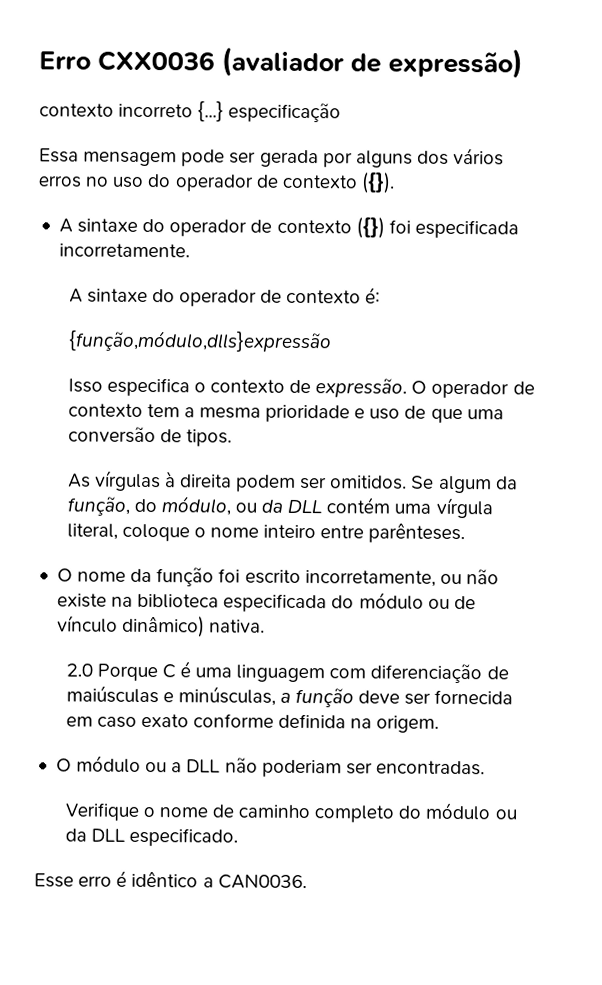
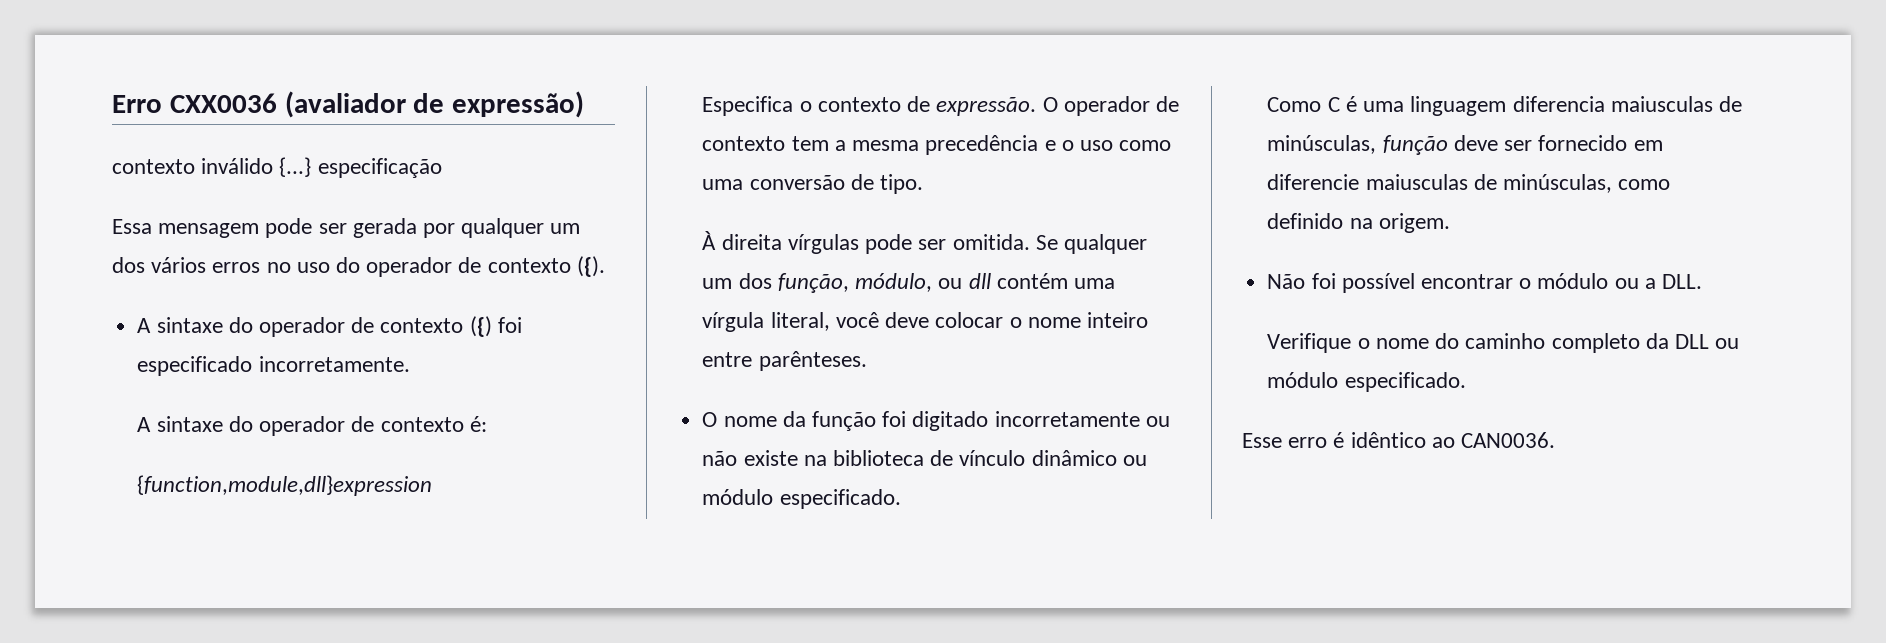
- contexto incorreto {...} especificação
+ contexto inválido {...} especificação
- Essa mensagem pode ser gerada por alguns dos vários erros no uso do operador de contexto ({}).
- A sintaxe do operador de contexto ({}) foi especificada incorretamente.
+ Essa mensagem pode ser gerada por qualquer um dos vários erros no uso do operador de contexto ({).
+ A sintaxe do operador de contexto ({) foi especificado incorretamente.
- {função,módulo,dlls}expressão
- Isso especifica o contexto de expressão.
+ {function,module,dll}expression
+ Especifica o contexto de expressão.
- O operador de contexto tem a mesma prioridade e uso de que uma conversão de tipos.
- As vírgulas à direita podem ser omitidos. Se algum da função, do módulo, ou da DLL contém uma vírgula literal, coloque o nome inteiro entre parênteses.
+ O operador de contexto tem a mesma precedência e o uso como uma conversão de tipo.
+ À direita vírgulas pode ser omitida. Se qualquer um dos função, módulo, ou dll contém uma vírgula literal, você deve colocar o nome inteiro entre parênteses.
- O nome da função foi escrito incorretamente, ou não existe na biblioteca especificada do módulo ou de vínculo dinâmico) nativa.
- 2.0 Porque C é uma linguagem com diferenciação de maiúsculas e minúsculas, a função deve ser fornecida em caso exato conforme definida na origem.
- O módulo ou a DLL não poderiam ser encontradas.
+ O nome da função foi digitado incorretamente ou não existe na biblioteca de vínculo dinâmico ou módulo especificado.
+ Como C é uma linguagem diferencia maiusculas de minúsculas, função deve ser fornecido em diferencie maiusculas de minúsculas, como definido na origem.
+ Não foi possível encontrar o módulo ou a DLL.
- Verifique o nome de caminho completo do módulo ou da DLL especificado.
+ Verifique o nome do caminho completo da DLL ou módulo especificado.
- Esse erro é idêntico a CAN0036.
+ Esse erro é idêntico ao CAN0036.

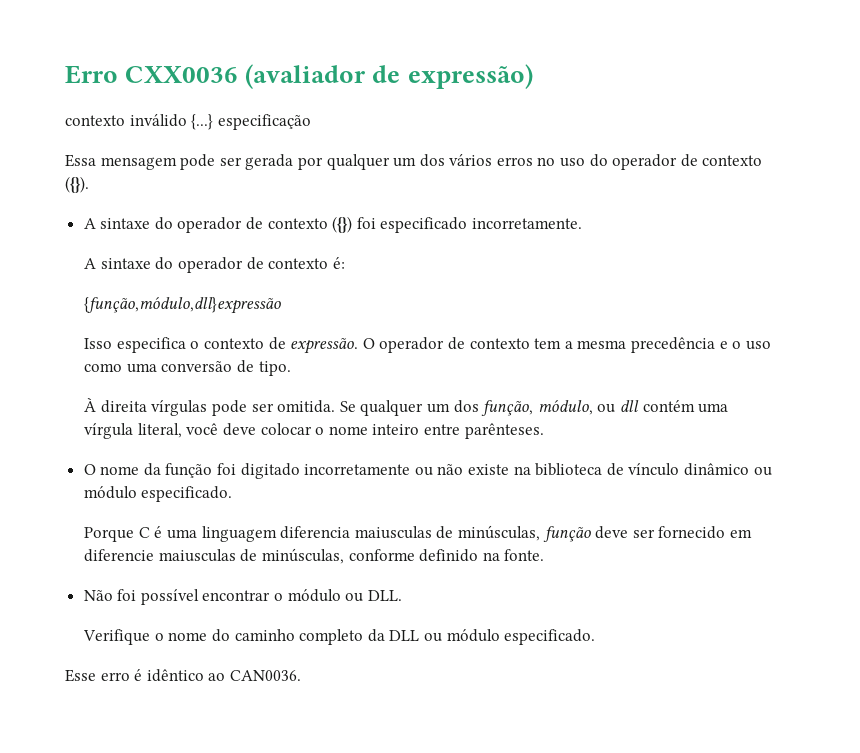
- Essa mensagem pode ser gerada por qualquer um dos vários erros no uso do operador de contexto ({).
- A sintaxe do operador de contexto ({) foi especificado incorretamente.
+ Essa mensagem pode ser gerada por qualquer um dos vários erros no uso do operador de contexto ({}).
+ A sintaxe do operador de contexto ({}) foi especificado incorretamente.
- {function,module,dll}expression
- Especifica o contexto de expressão.
+ {função,módulo,dll}expressão
+ Isso especifica o contexto de expressão.
- Como C é uma linguagem diferencia maiusculas de minúsculas, função deve ser fornecido em diferencie maiusculas de minúsculas, como definido na origem.
+ Porque C é uma linguagem diferencia maiusculas de minúsculas, função deve ser fornecido em diferencie maiusculas de minúsculas, conforme definido na fonte.
- Não foi possível encontrar o módulo ou a DLL.
+ Não foi possível encontrar o módulo ou DLL.

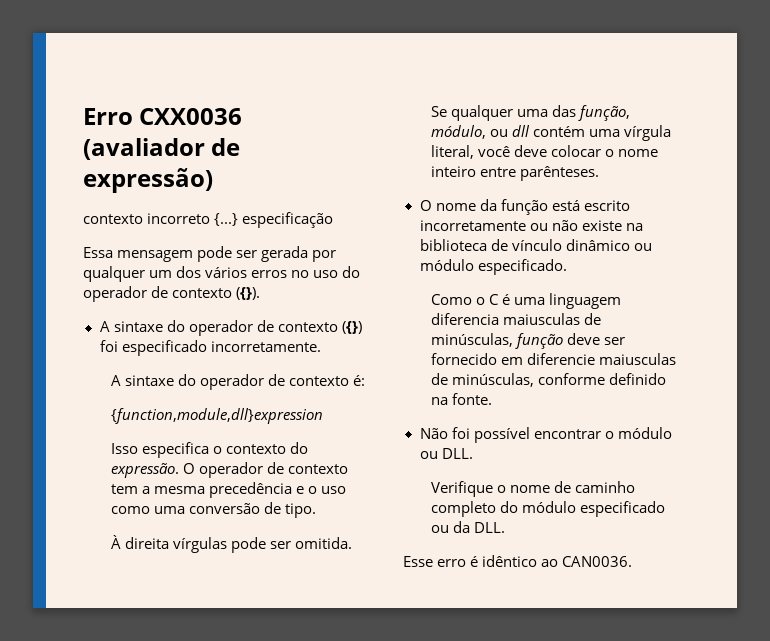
- contexto inválido {...} especificação
+ contexto incorreto {...} especificação
- {função,módulo,dll}expressão
+ {function,module,dll}expression
- Isso especifica o contexto de expressão.
+ Isso especifica o contexto do expressão.
- Se qualquer um dos função, módulo, ou dll contém uma vírgula literal, você deve colocar o nome inteiro entre parênteses.
+ Se qualquer uma das função, módulo, ou dll contém uma vírgula literal, você deve colocar o nome inteiro entre parênteses.
- O nome da função foi digitado incorretamente ou não existe na biblioteca de vínculo dinâmico ou módulo especificado.
+ O nome da função está escrito incorretamente ou não existe na biblioteca de vínculo dinâmico ou módulo especificado.
- Porque C é uma linguagem diferencia maiusculas de minúsculas, função deve ser fornecido em diferencie maiusculas de minúsculas, conforme definido na fonte.
+ Como o C é uma linguagem diferencia maiusculas de minúsculas, função deve ser fornecido em diferencie maiusculas de minúsculas, conforme definido na fonte.
- Verifique o nome do caminho completo da DLL ou módulo especificado.
+ Verifique o nome de caminho completo do módulo especificado ou da DLL.

